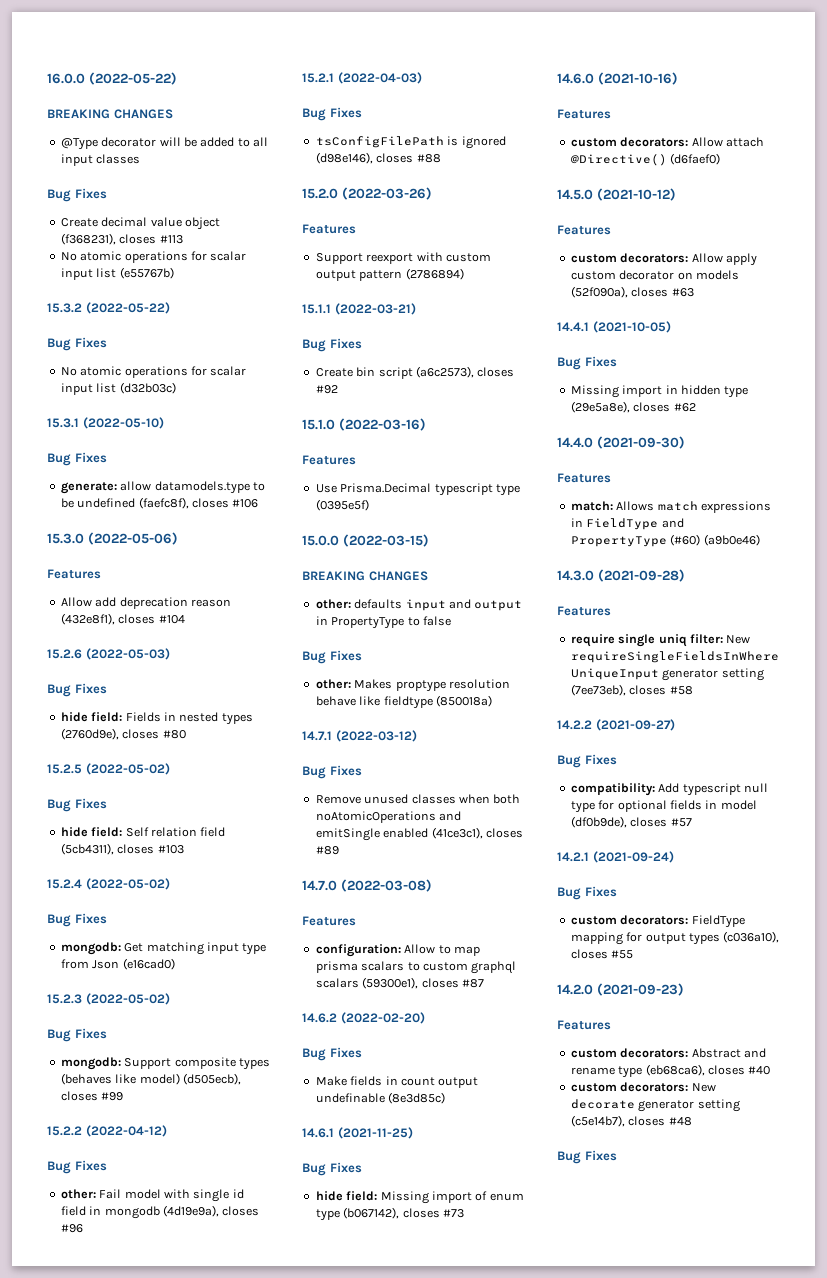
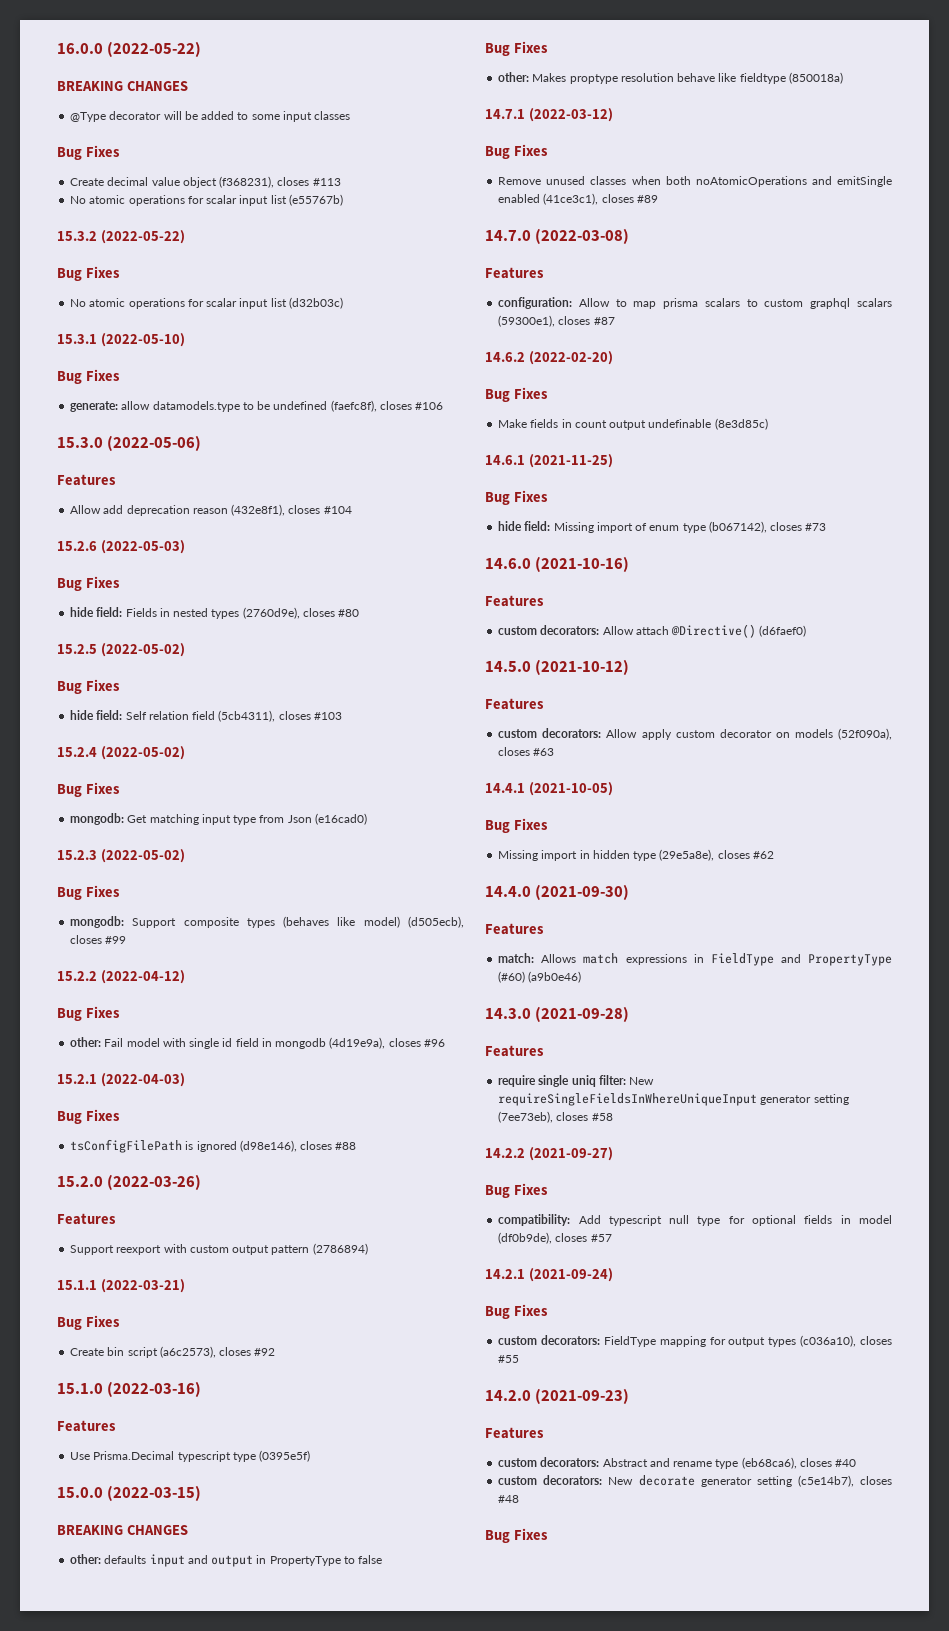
- @Type decorator will be added to all input classes
+ @Type decorator will be added to some input classes

